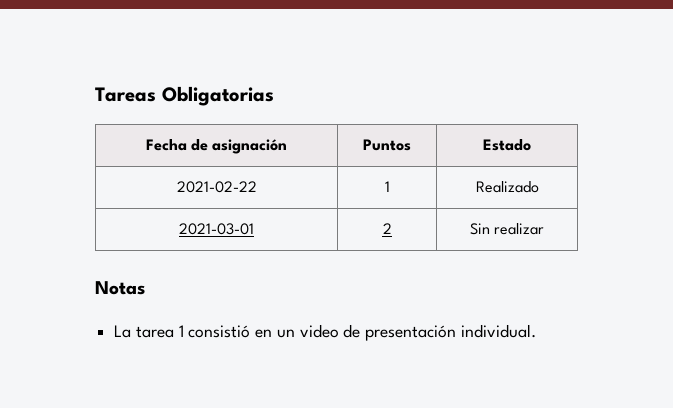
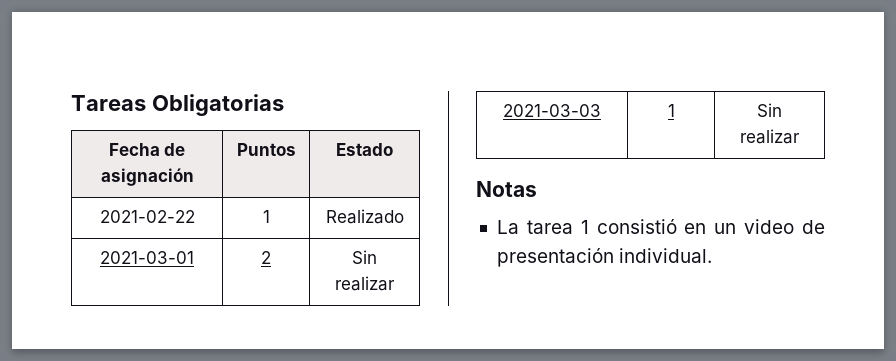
+ 2021-03-03 | 1 | Sin realizar

